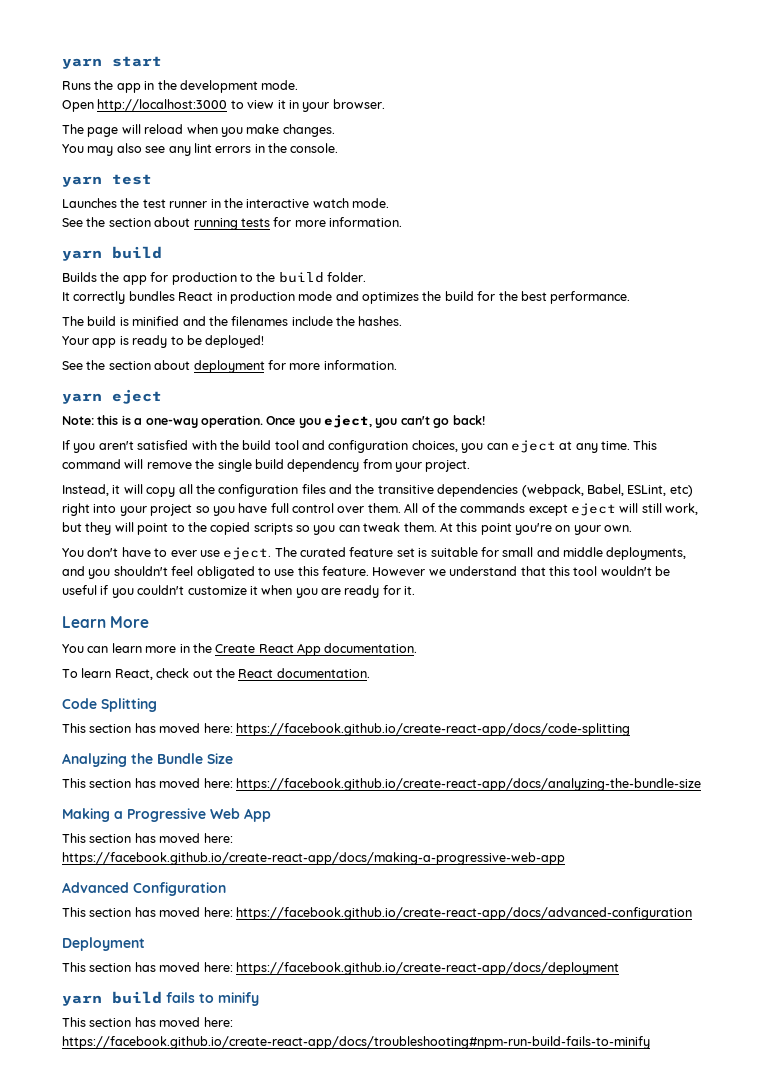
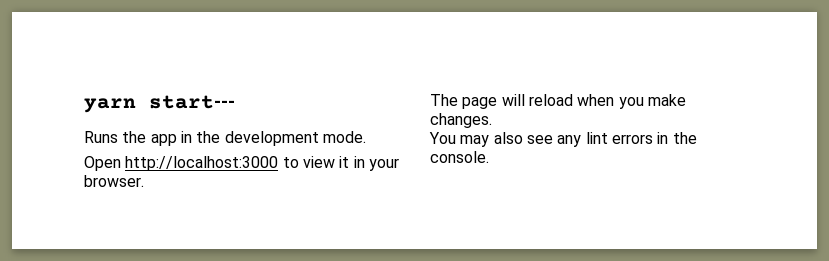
- yarn start
+ yarn start---
- yarn test
- Launches the test runner in the interactive watch mode.
- See the section about running tests for more information.
- yarn build
- Builds the app for production to the build folder.
- It correctly bundles React in production mode and optimizes the build for the best performance.
- The build is minified and the filenames include the hashes.
- Your app is ready to be deployed!
- See the section about deployment for more information.
- yarn eject
- Note: this is a one-way operation. Once you eject, you can't go back!
- If you aren't satisfied with the build tool and configuration choices, you can eject at any time. This command will remove the single build dependency from your project.
- Instead, it will copy all the configuration files and the transitive dependencies (webpack, Babel, ESLint, etc) right into your project so you have full control over them. All of the commands except eject will still work, but they will point to the copied scripts so you can tweak them. At this point you're on your own.
- You don't have to ever use eject. The curated feature set is suitable for small and middle deployments, and you shouldn't feel obligated to use this feature. However we understand that this tool wouldn't be useful if you couldn't customize it when you are ready for it.
- Learn More
- You can learn more in the Create React App documentation.
- To learn React, check out the React documentation.
- Code Splitting
- This section has moved here: https://facebook.github.io/create-react-app/docs/code-splitting
- Analyzing the Bundle Size
- This section has moved here: https://facebook.github.io/create-react-app/docs/analyzing-the-bundle-size
- Making a Progressive Web App
- This section has moved here: https://facebook.github.io/create-react-app/docs/making-a-progressive-web-app
- Advanced Configuration
- This section has moved here: https://facebook.github.io/create-react-app/docs/advanced-configuration
- Deployment
- This section has moved here: https://facebook.github.io/create-react-app/docs/deployment
- yarn build fails to minify
- This section has moved here: https://facebook.github.io/create-react-app/docs/troubleshooting#npm-run-build-fails-to-minify

